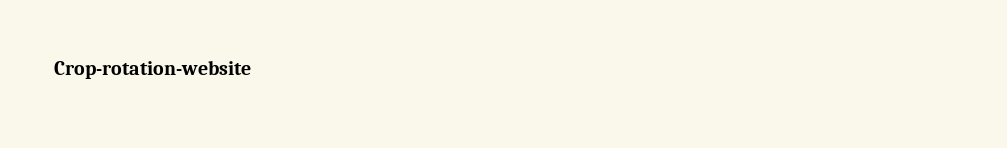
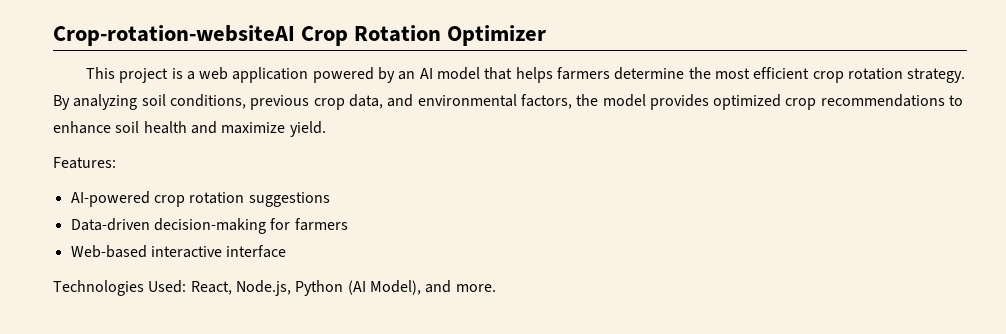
- Crop-rotation-website
+ Crop-rotation-websiteAI Crop Rotation Optimizer
+ This project is a web application powered by an AI model that helps farmers determine the most efficient crop rotation strategy. By analyzing soil conditions, previous crop data, and environmental factors, the model provides optimized crop recommendations to enhance soil health and maximize yield.
+ Features:
+ AI-powered crop rotation suggestions
+ Data-driven decision-making for farmers
+ Web-based interactive interface
+ Technologies Used: React, Node.js, Python (AI Model), and more.

